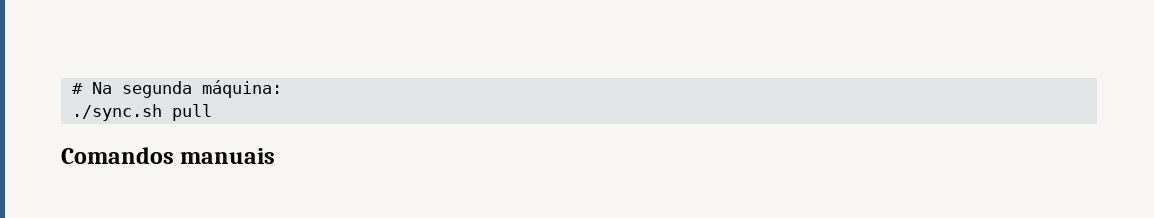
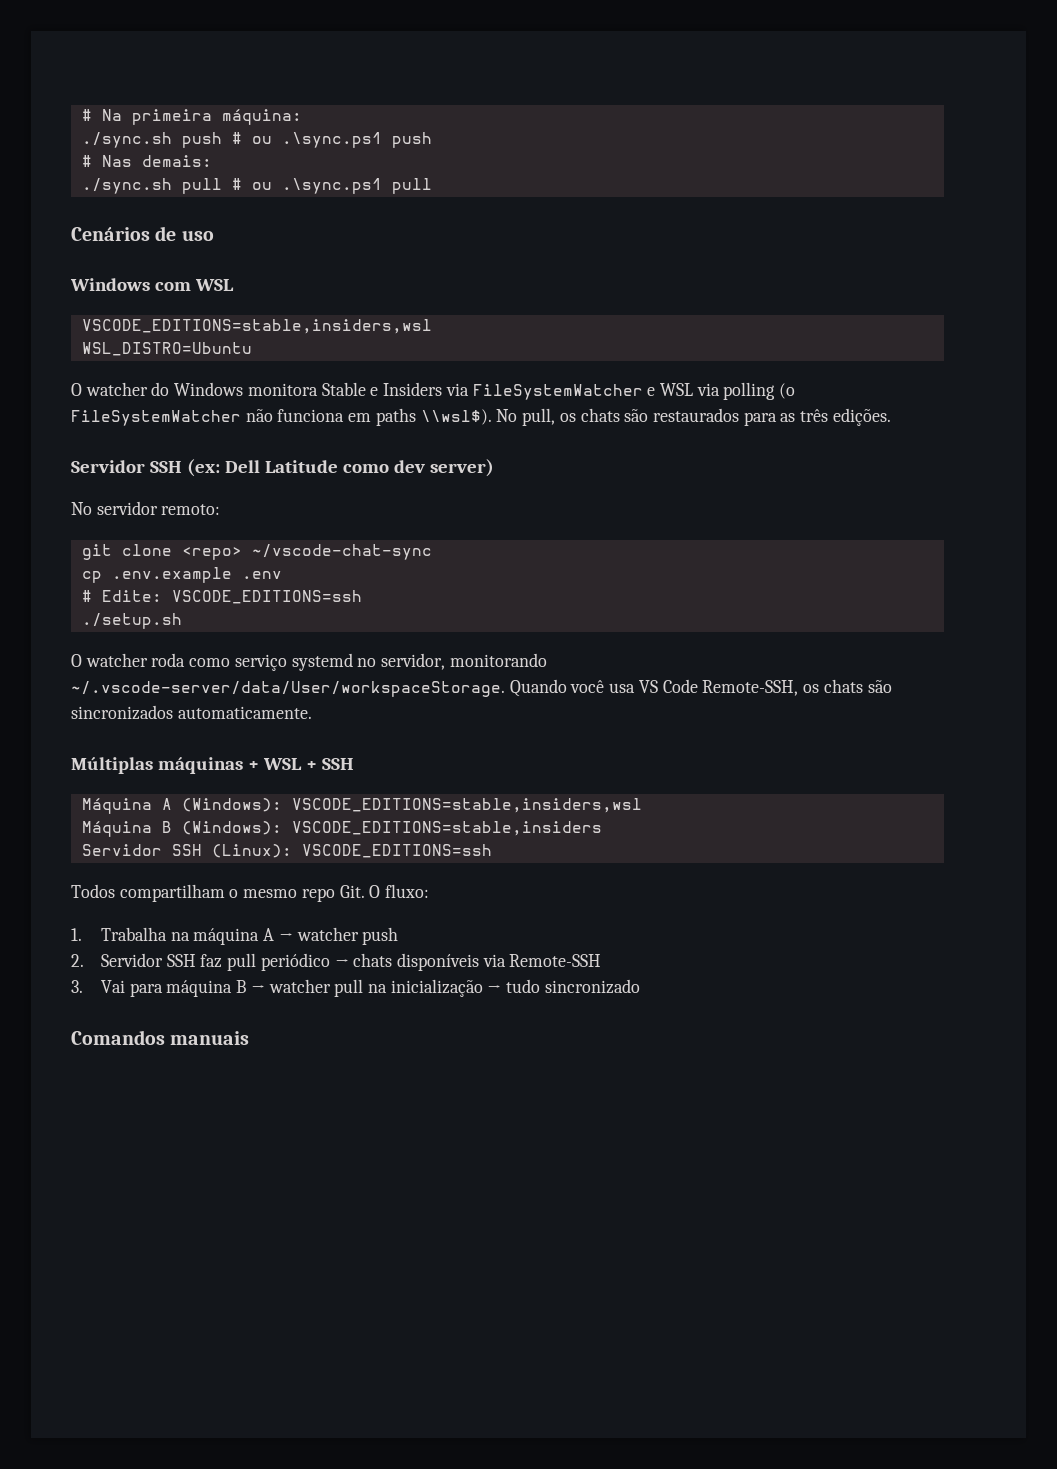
- # Na segunda máquina:
+ # Na primeira máquina:
- ./sync.sh pull
+ ./sync.sh push # ou .\sync.ps1 push
+ # Nas demais:
+ ./sync.sh pull # ou .\sync.ps1 pull
+ Cenários de uso
+ Windows com WSL
+ VSCODE_EDITIONS=stable,insiders,wsl
+ WSL_DISTRO=Ubuntu
+ O watcher do Windows monitora Stable e Insiders via FileSystemWatcher e WSL via polling (o FileSystemWatcher não funciona em paths \\wsl$). No pull, os chats são restaurados para as três edições.
+ Servidor SSH (ex: Dell Latitude como dev server)
+ No servidor remoto:
+ git clone <repo> ~/vscode-chat-sync
+ cp .env.example .env
+ # Edite: VSCODE_EDITIONS=ssh
+ ./setup.sh
+ O watcher roda como serviço systemd no servidor, monitorando ~/.vscode-server/data/User/workspaceStorage. Quando você usa VS Code Remote-SSH, os chats são sincronizados automaticamente.
+ Múltiplas máquinas + WSL + SSH
+ Máquina A (Windows): VSCODE_EDITIONS=stable,insiders,wsl
+ Máquina B (Windows): VSCODE_EDITIONS=stable,insiders
+ Servidor SSH (Linux): VSCODE_EDITIONS=ssh
+ Todos compartilham o mesmo repo Git. O fluxo:
+ 1. Trabalha na máquina A → watcher push
+ 2. Servidor SSH faz pull periódico → chats disponíveis via Remote-SSH
+ 3. Vai para máquina B → watcher pull na inicialização → tudo sincronizado

